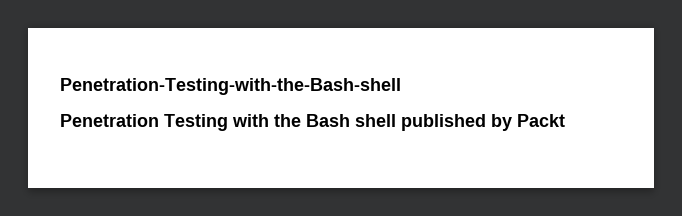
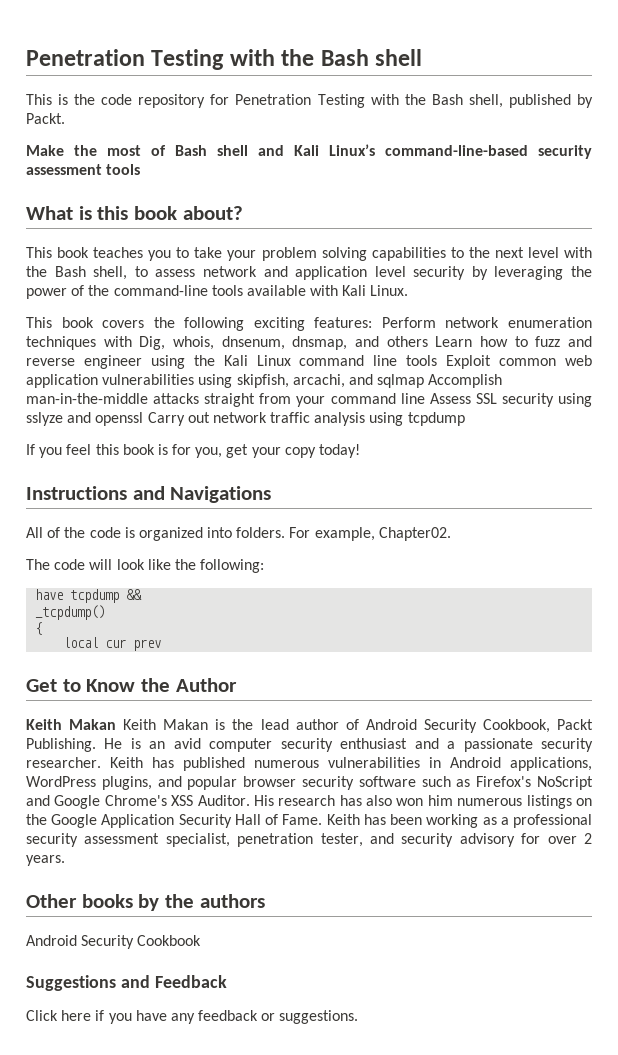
- Penetration-Testing-with-the-Bash-shell
- Penetration Testing with the Bash shell published by Packt
+ Penetration Testing with the Bash shell
+ This is the code repository for Penetration Testing with the Bash shell, published by Packt.
+ Make the most of Bash shell and Kali Linux’s command-line-based security assessment tools
+ What is this book about?
+ This book teaches you to take your problem solving capabilities to the next level with the Bash shell, to assess network and application level security by leveraging the power of the command-line tools available with Kali Linux.
+ This book covers the following exciting features: Perform network enumeration techniques with Dig, whois, dnsenum, dnsmap, and others Learn how to fuzz and reverse engineer using the Kali Linux command line tools Exploit common web application vulnerabilities using skipfish, arcachi, and sqlmap Accomplish man-in-the-middle attacks straight from your command line Assess SSL security using sslyze and openssl Carry out network traffic analysis using tcpdump
+ If you feel this book is for you, get your copy today!
+ Instructions and Navigations
+ All of the code is organized into folders. For example, Chapter02.
+ The code will look like the following:
+ have tcpdump &&
+ _tcpdump()
+ {
+ local cur prev
+ Get to Know the Author
+ Keith Makan Keith Makan is the lead author of Android Security Cookbook, Packt Publishing. He is an avid computer security enthusiast and a passionate security researcher. Keith has published numerous vulnerabilities in Android applications, WordPress plugins, and popular browser security software such as Firefox's NoScript and Google Chrome's XSS Auditor. His research has also won him numerous listings on the Google Application Security Hall of Fame. Keith has been working as a professional security assessment specialist, penetration tester, and security advisory for over 2 years.
+ Other books by the authors
+ Android Security Cookbook
+ Suggestions and Feedback
+ Click here if you have any feedback or suggestions.

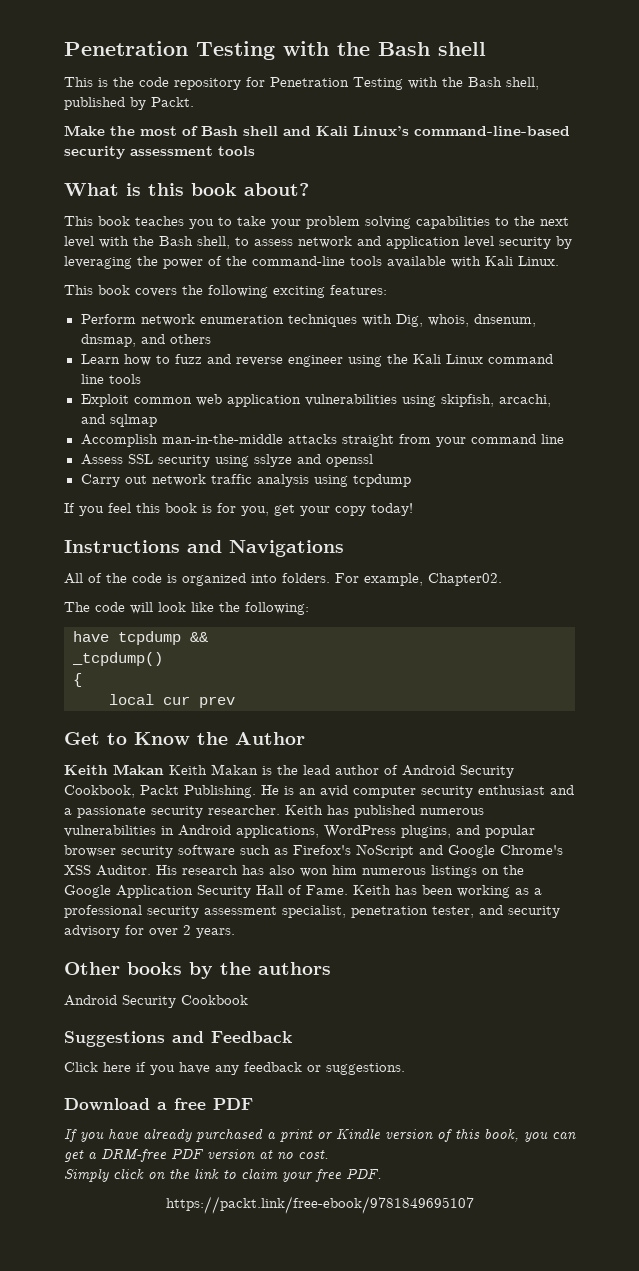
- This book covers the following exciting features: Perform network enumeration techniques with Dig, whois, dnsenum, dnsmap, and others Learn how to fuzz and reverse engineer using the Kali Linux command line tools Exploit common web application vulnerabilities using skipfish, arcachi, and sqlmap Accomplish man-in-the-middle attacks straight from your command line Assess SSL security using sslyze and openssl Carry out network traffic analysis using tcpdump
+ This book covers the following exciting features:
+ Perform network enumeration techniques with Dig, whois, dnsenum, dnsmap, and others
+ Learn how to fuzz and reverse engineer using the Kali Linux command line tools
+ Exploit common web application vulnerabilities using skipfish, arcachi, and sqlmap
+ Accomplish man-in-the-middle attacks straight from your command line
+ Assess SSL security using sslyze and openssl
+ Carry out network traffic analysis using tcpdump
+ Download a free PDF
+ If you have already purchased a print or Kindle version of this book, you can get a DRM-free PDF version at no cost.
+ Simply click on the link to claim your free PDF.
+ https://packt.link/free-ebook/9781849695107

